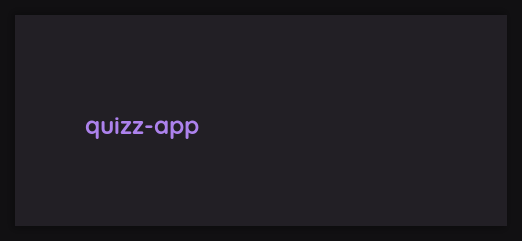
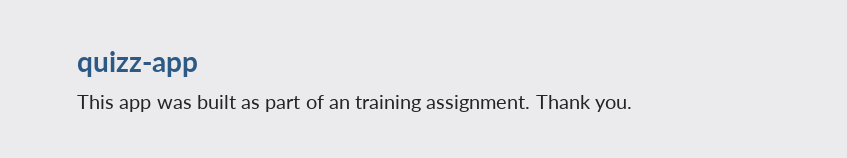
+ This app was built as part of an training assignment. Thank you.

